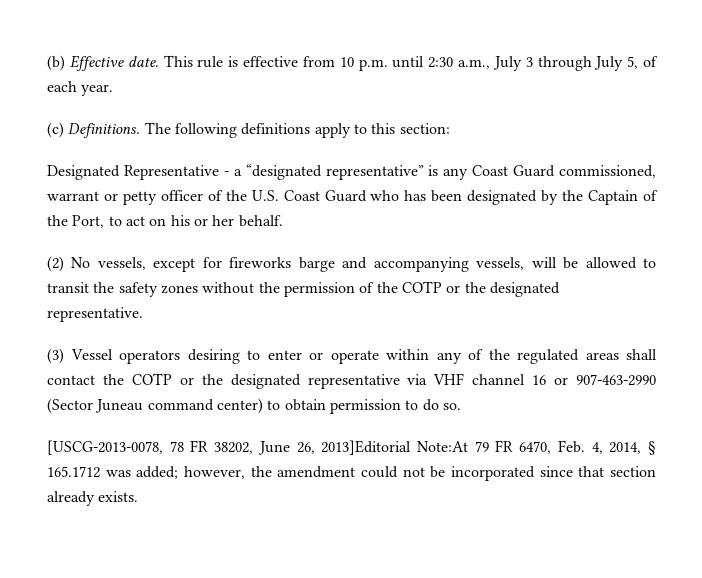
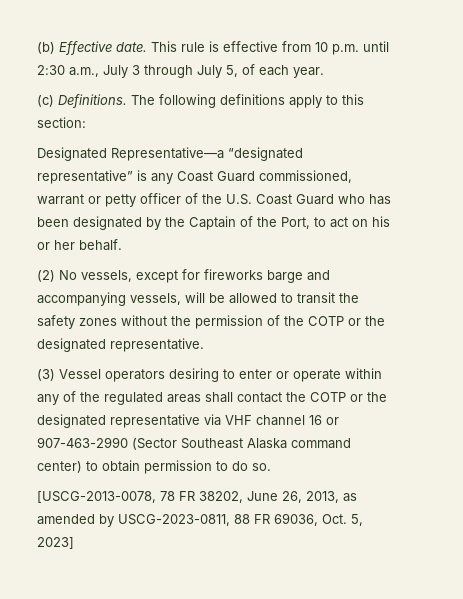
- Designated Representative - a “designated representative” is any Coast Guard commissioned, warrant or petty officer of the U.S. Coast Guard who has been designated by the Captain of the Port, to act on his or her behalf.
+ Designated Representative—a “designated representative” is any Coast Guard commissioned, warrant or petty officer of the U.S. Coast Guard who has been designated by the Captain of the Port, to act on his or her behalf.
- (3) Vessel operators desiring to enter or operate within any of the regulated areas shall contact the COTP or the designated representative via VHF channel 16 or 907-463-2990 (Sector Juneau command center) to obtain permission to do so.
+ (3) Vessel operators desiring to enter or operate within any of the regulated areas shall contact the COTP or the designated representative via VHF channel 16 or 907-463-2990 (Sector Southeast Alaska command center) to obtain permission to do so.
- [USCG-2013-0078, 78 FR 38202, June 26, 2013]Editorial Note:At 79 FR 6470, Feb. 4, 2014, § 165.1712 was added; however, the amendment could not be incorporated since that section already exists.
+ [USCG-2013-0078, 78 FR 38202, June 26, 2013, as amended by USCG-2023-0811, 88 FR 69036, Oct. 5, 2023]

